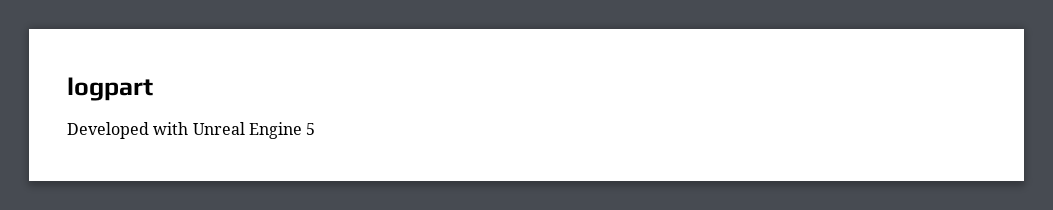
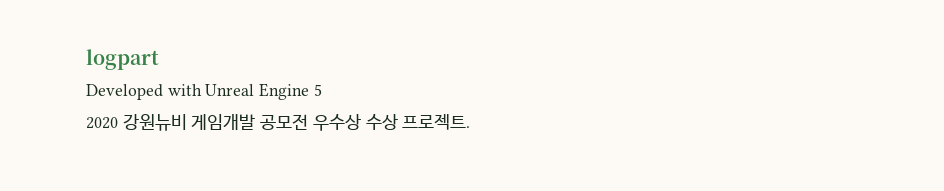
+ 2020 강원뉴비 게임개발 공모전 우수상 수상 프로젝트.

